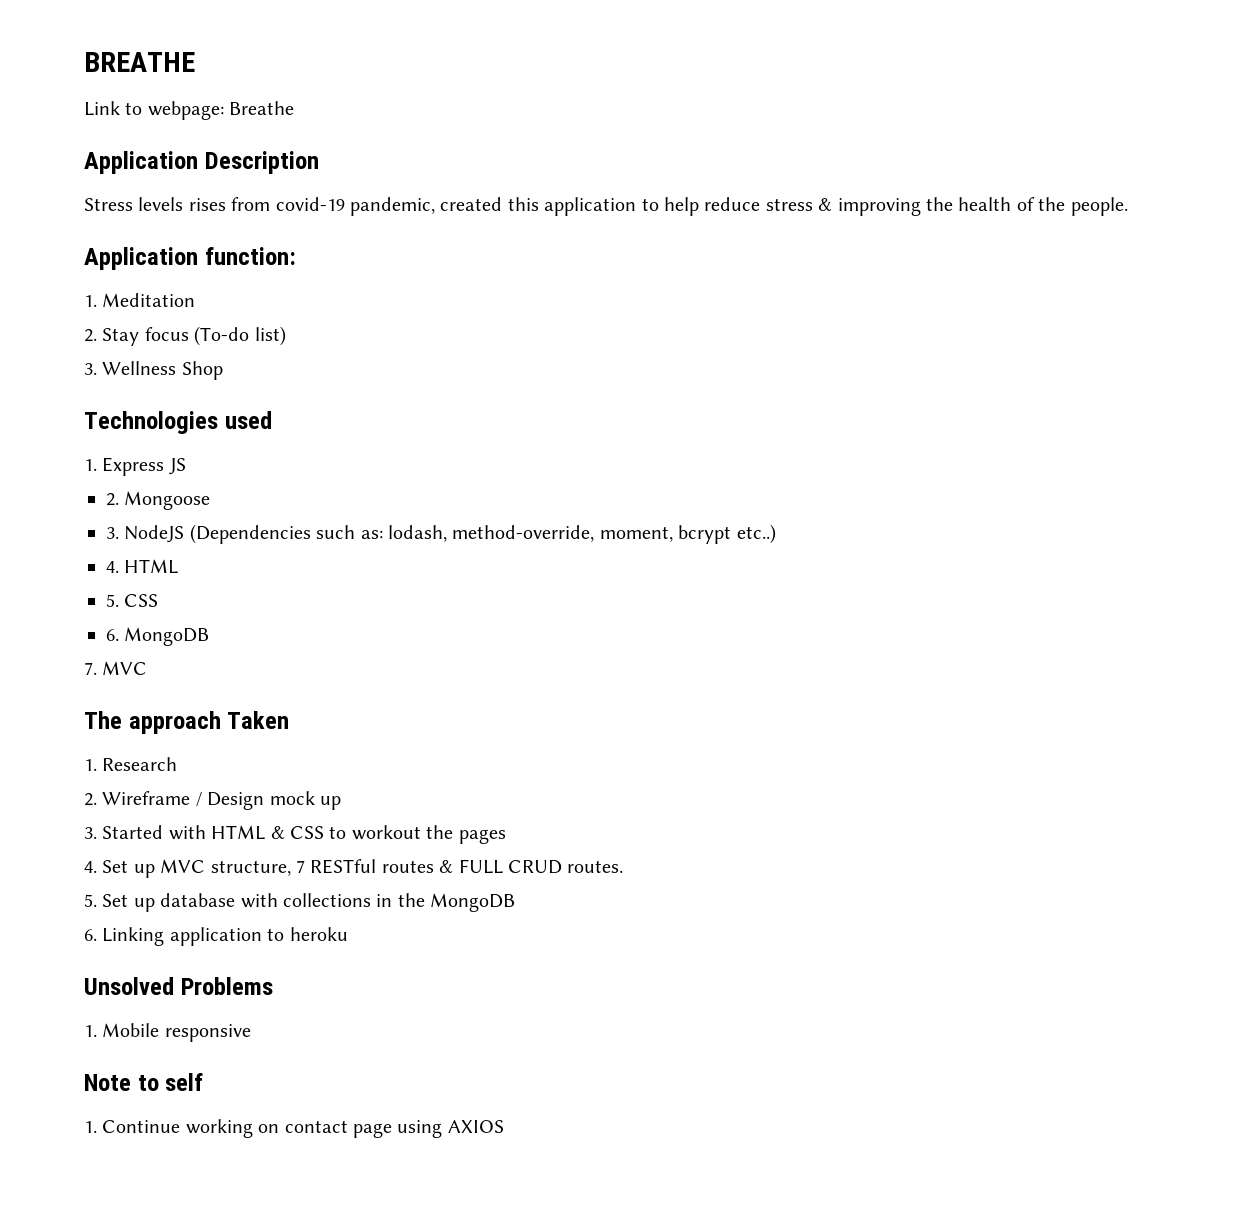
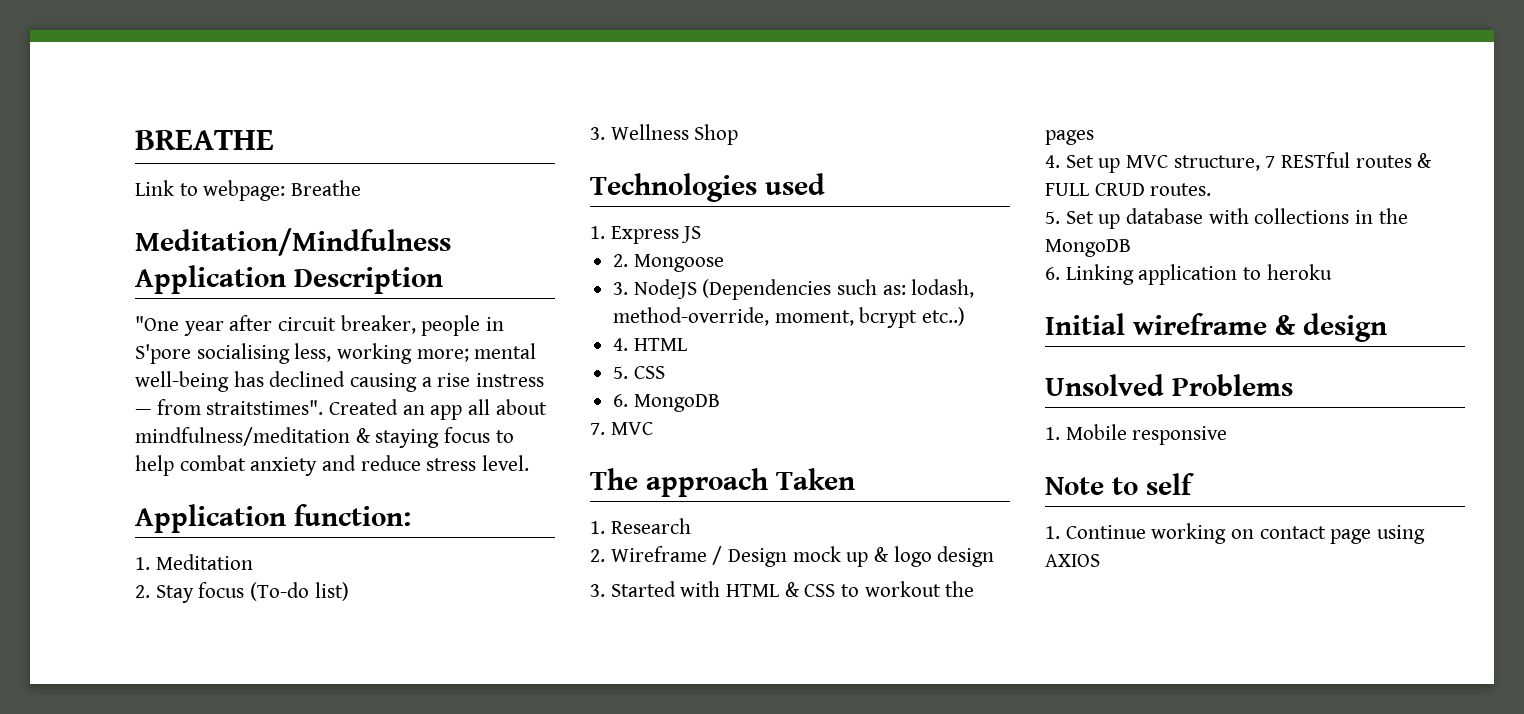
- Application Description
+ Meditation/Mindfulness Application Description
- Stress levels rises from covid-19 pandemic, created this application to help reduce stress & improving the health of the people.
+ "One year after circuit breaker, people in S'pore socialising less, working more; mental well-being has declined causing a rise instress — from straitstimes". Created an app all about mindfulness/meditation & staying focus to help combat anxiety and reduce stress level.
- 2. Wireframe / Design mock up
+ 2. Wireframe / Design mock up & logo design
+ Initial wireframe & design

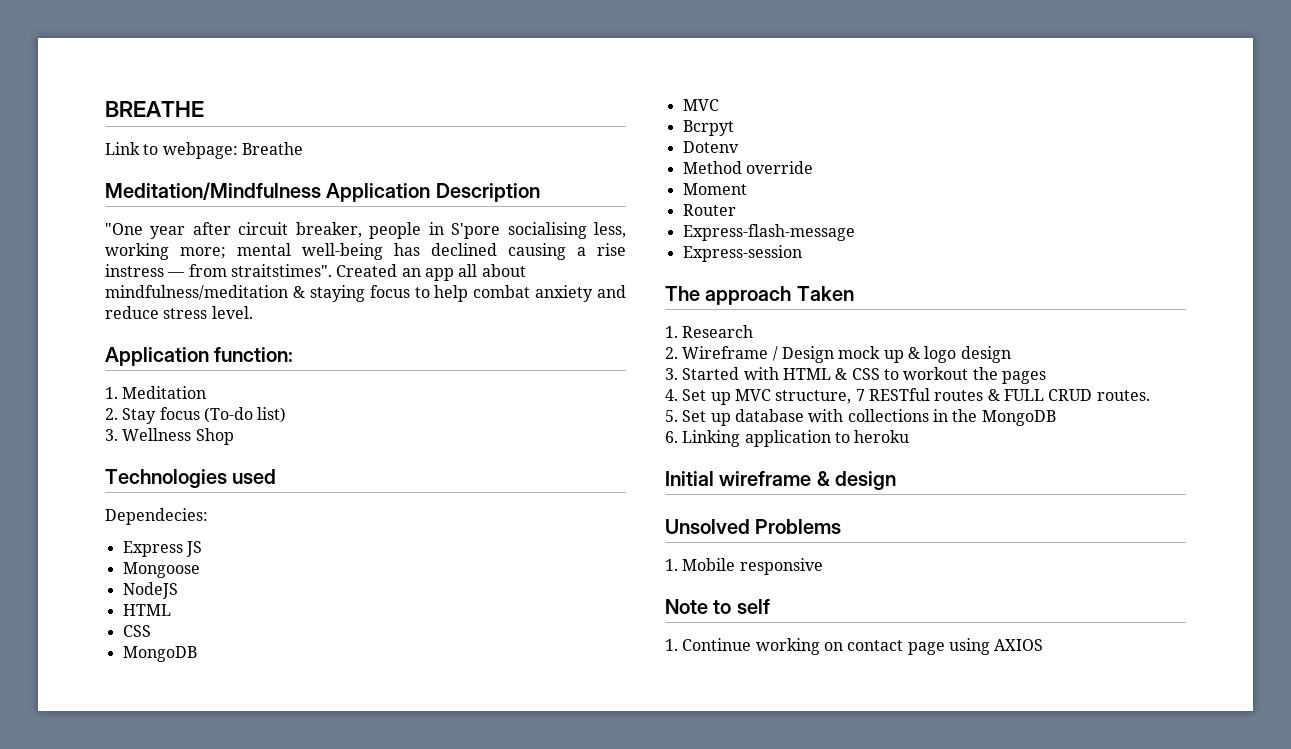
- 1. Express JS
+ Dependecies:
+ Express JS
- 2. Mongoose
+ Mongoose
- 3. NodeJS (Dependencies such as: lodash, method-override, moment, bcrypt etc..)
- 4. HTML
- 5. CSS
- 6. MongoDB
- 7. MVC
+ NodeJS
+ HTML
+ CSS
+ MongoDB
+ MVC
+ Bcrpyt
+ Dotenv
+ Method override
+ Moment
+ Router
+ Express-flash-message
+ Express-session

